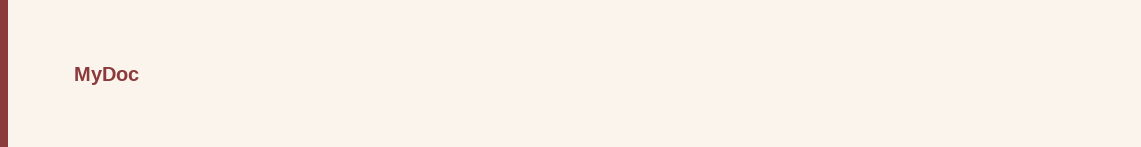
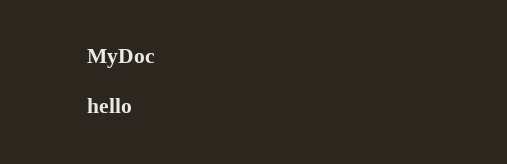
+ hello

